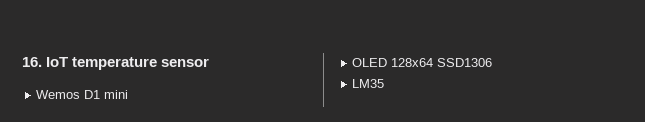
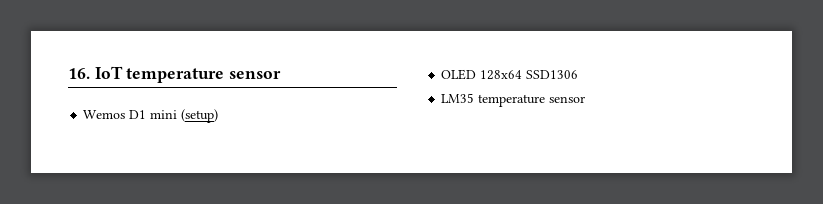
- Wemos D1 mini
+ Wemos D1 mini (setup)
- LM35
+ LM35 temperature sensor

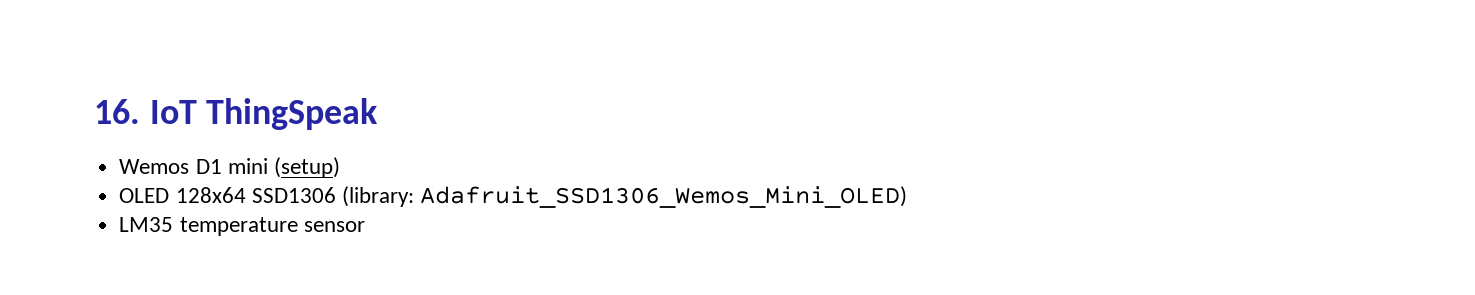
- 16. IoT temperature sensor
+ 16. IoT ThingSpeak
- OLED 128x64 SSD1306
+ OLED 128x64 SSD1306 (library: Adafruit_SSD1306_Wemos_Mini_OLED)

